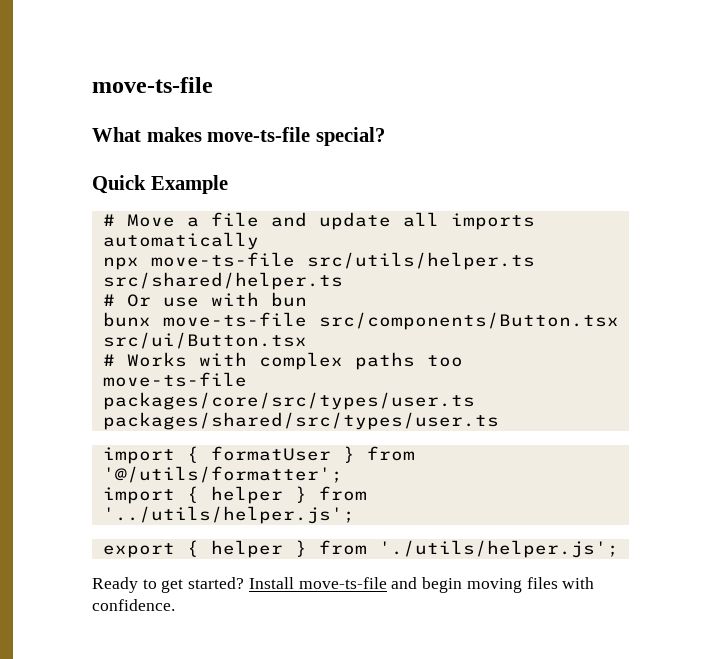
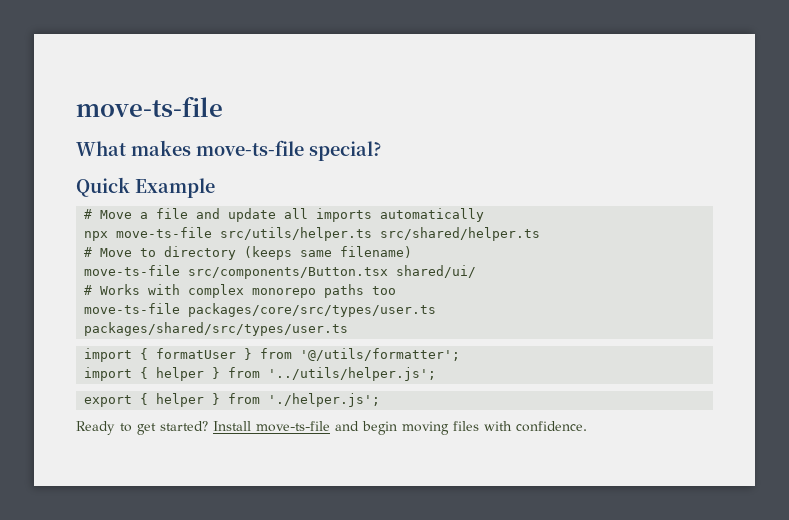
- # Or use with bun
- bunx move-ts-file src/components/Button.tsx src/ui/Button.tsx
+ # Move to directory (keeps same filename)
+ move-ts-file src/components/Button.tsx shared/ui/
- # Works with complex paths too
+ # Works with complex monorepo paths too
- export { helper } from './utils/helper.js';
+ export { helper } from './helper.js';

